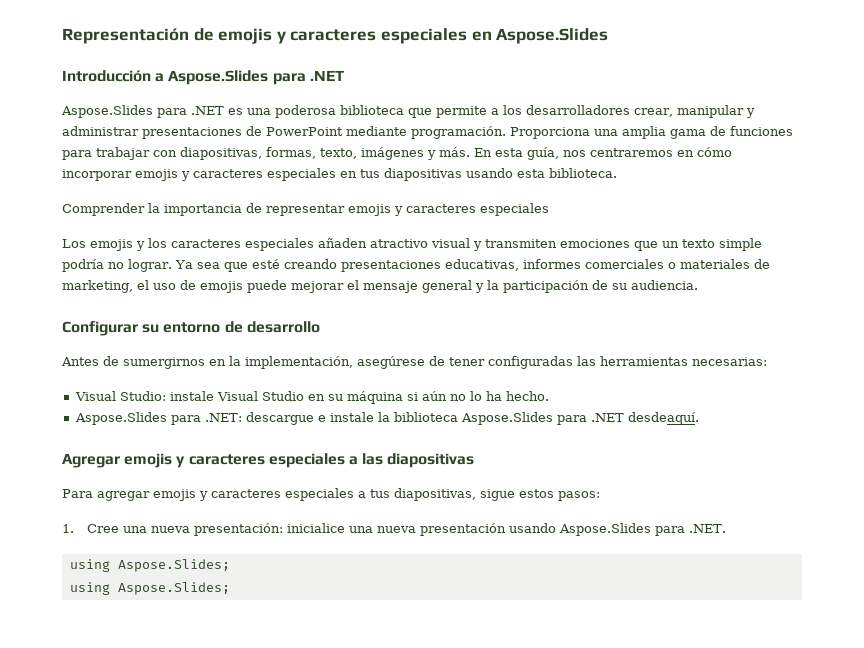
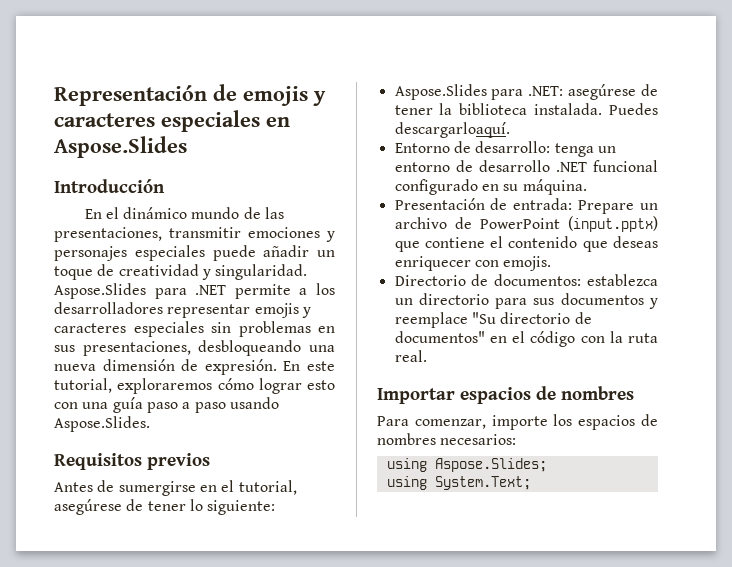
- Introducción a Aspose.Slides para .NET
- Aspose.Slides para .NET es una poderosa biblioteca que permite a los desarrolladores crear, manipular y administrar presentaciones de PowerPoint mediante programación. Proporciona una amplia gama de funciones para trabajar con diapositivas, formas, texto, imágenes y más. En esta guía, nos centraremos en cómo incorporar emojis y caracteres especiales en tus diapositivas usando esta biblioteca.
- Comprender la importancia de representar emojis y caracteres especiales
- Los emojis y los caracteres especiales añaden atractivo visual y transmiten emociones que un texto simple podría no lograr. Ya sea que esté creando presentaciones educativas, informes comerciales o materiales de marketing, el uso de emojis puede mejorar el mensaje general y la participación de su audiencia.
- Configurar su entorno de desarrollo
- Antes de sumergirnos en la implementación, asegúrese de tener configuradas las herramientas necesarias:
- Visual Studio: instale Visual Studio en su máquina si aún no lo ha hecho.
- Aspose.Slides para .NET: descargue e instale la biblioteca Aspose.Slides para .NET desdeaquí.
- Agregar emojis y caracteres especiales a las diapositivas
- Para agregar emojis y caracteres especiales a tus diapositivas, sigue estos pasos:
- 1. Cree una nueva presentación: inicialice una nueva presentación usando Aspose.Slides para .NET.
+ Introducción
+ En el dinámico mundo de las presentaciones, transmitir emociones y personajes especiales puede añadir un toque de creatividad y singularidad. Aspose.Slides para .NET permite a los desarrolladores representar emojis y caracteres especiales sin problemas en sus presentaciones, desbloqueando una nueva dimensión de expresión. En este tutorial, exploraremos cómo lograr esto con una guía paso a paso usando Aspose.Slides.
+ Requisitos previos
+ Antes de sumergirse en el tutorial, asegúrese de tener lo siguiente:
+ Aspose.Slides para .NET: asegúrese de tener la biblioteca instalada. Puedes descargarloaquí.
+ Entorno de desarrollo: tenga un entorno de desarrollo .NET funcional configurado en su máquina.
+ Presentación de entrada: Prepare un archivo de PowerPoint (input.pptx) que contiene el contenido que deseas enriquecer con emojis.
+ Directorio de documentos: establezca un directorio para sus documentos y reemplace "Su directorio de documentos" en el código con la ruta real.
+ Importar espacios de nombres
+ Para comenzar, importe los espacios de nombres necesarios:
  using Aspose.Slides;
- using Aspose.Slides;
+ using System.Text;

